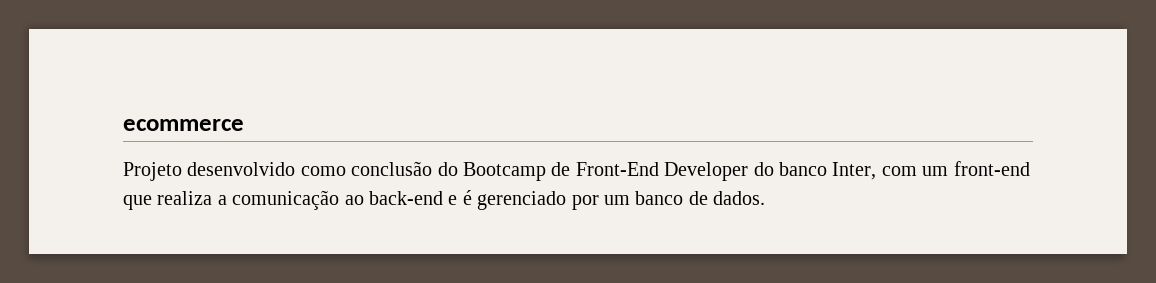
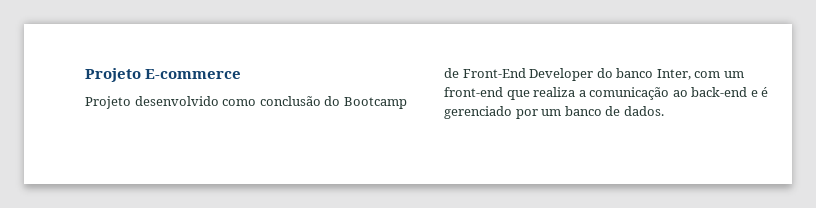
- ecommerce
+ Projeto E-commerce

